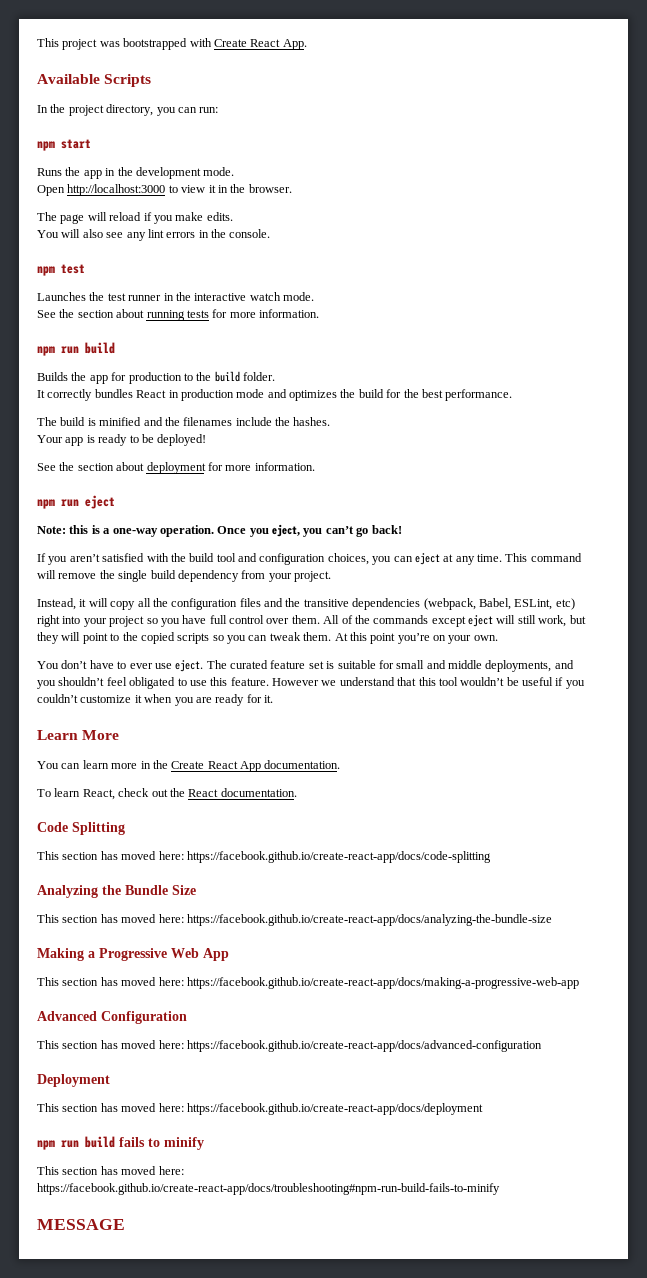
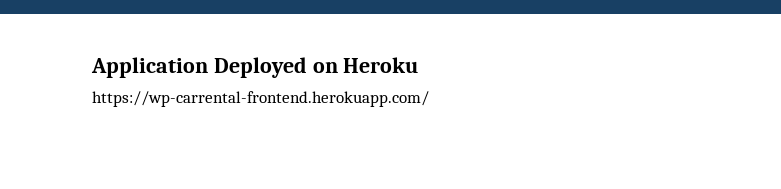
- This project was bootstrapped with Create React App.
- Available Scripts
- In the project directory, you can run:
- npm start
- Runs the app in the development mode.
- Open http://localhost:3000 to view it in the browser.
- The page will reload if you make edits.
- You will also see any lint errors in the console.
- npm test
- Launches the test runner in the interactive watch mode.
- See the section about running tests for more information.
- npm run build
- Builds the app for production to the build folder.
- It correctly bundles React in production mode and optimizes the build for the best performance.
- The build is minified and the filenames include the hashes.
- Your app is ready to be deployed!
- See the section about deployment for more information.
- npm run eject
- Note: this is a one-way operation. Once you eject, you can’t go back!
- If you aren’t satisfied with the build tool and configuration choices, you can eject at any time. This command will remove the single build dependency from your project.
- Instead, it will copy all the configuration files and the transitive dependencies (webpack, Babel, ESLint, etc) right into your project so you have full control over them. All of the commands except eject will still work, but they will point to the copied scripts so you can tweak them. At this point you’re on your own.
- You don’t have to ever use eject. The curated feature set is suitable for small and middle deployments, and you shouldn’t feel obligated to use this feature. However we understand that this tool wouldn’t be useful if you couldn’t customize it when you are ready for it.
- Learn More
- You can learn more in the Create React App documentation.
- To learn React, check out the React documentation.
- Code Splitting
- This section has moved here: https://facebook.github.io/create-react-app/docs/code-splitting
- Analyzing the Bundle Size
- This section has moved here: https://facebook.github.io/create-react-app/docs/analyzing-the-bundle-size
- Making a Progressive Web App
- This section has moved here: https://facebook.github.io/create-react-app/docs/making-a-progressive-web-app
- Advanced Configuration
- This section has moved here: https://facebook.github.io/create-react-app/docs/advanced-configuration
- Deployment
- This section has moved here: https://facebook.github.io/create-react-app/docs/deployment
- npm run build fails to minify
- This section has moved here: https://facebook.github.io/create-react-app/docs/troubleshooting#npm-run-build-fails-to-minify
- MESSAGE
+ Application Deployed on Heroku
+ https://wp-carrental-frontend.herokuapp.com/

